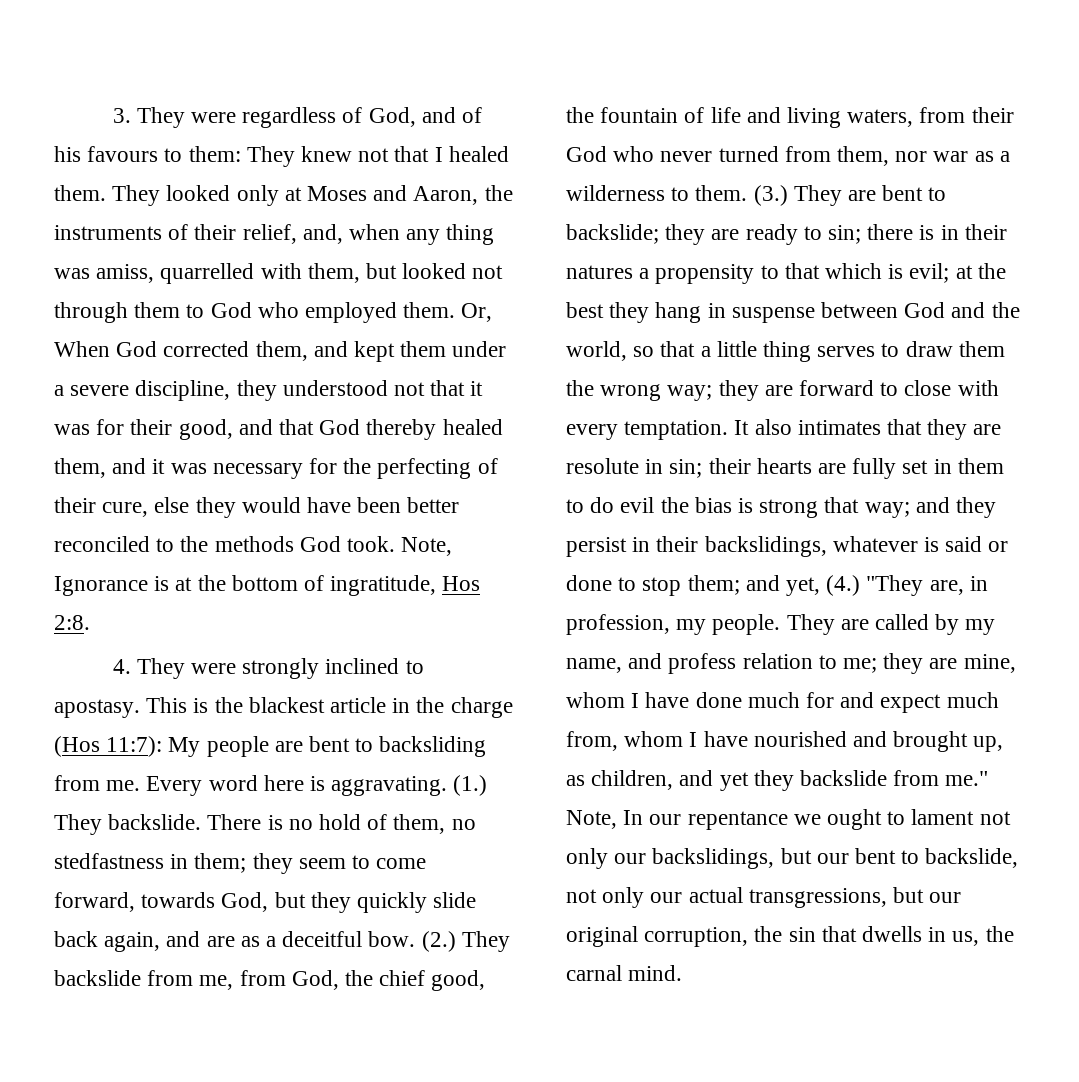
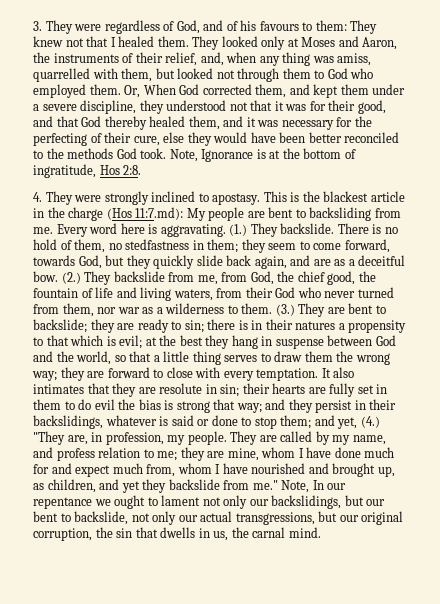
- This is the blackest article in the charge (Hos 11:7): My people are bent to backsliding from me.
+ This is the blackest article in the charge (Hos 11:7.md): My people are bent to backsliding from me.

